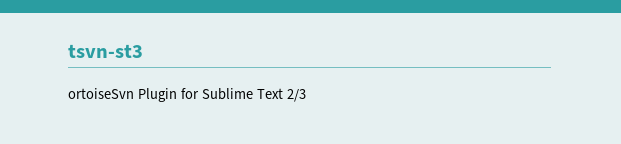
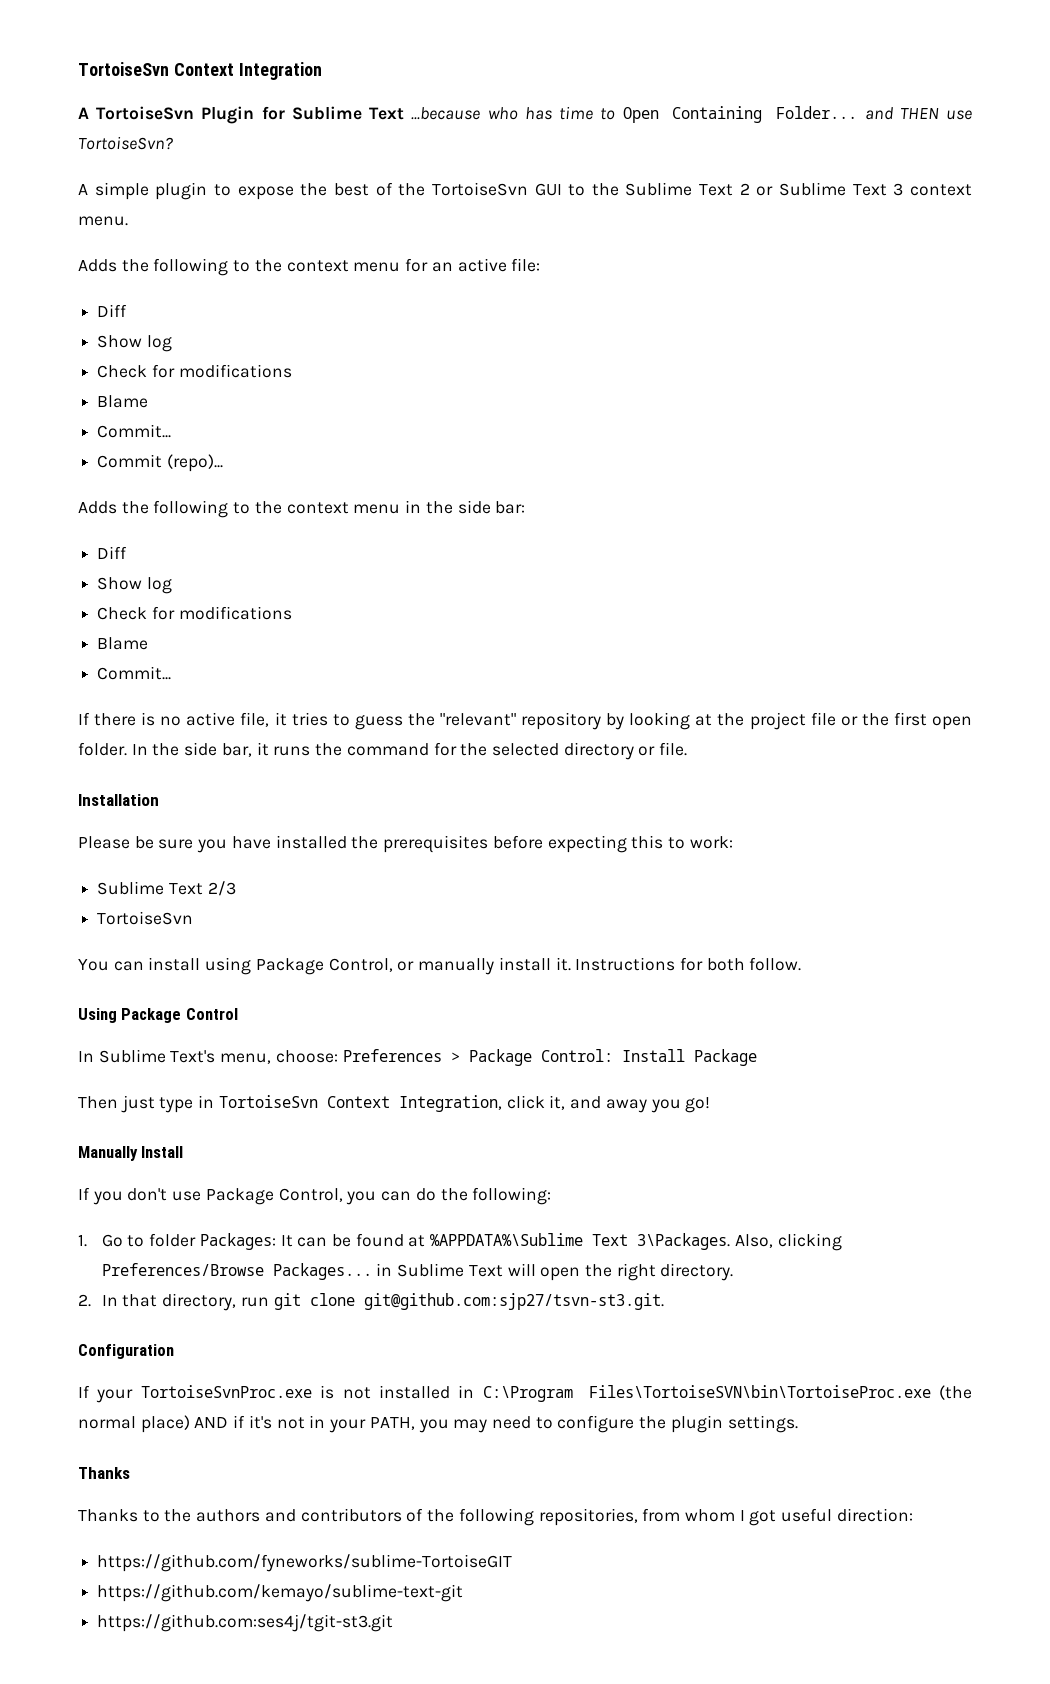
- tsvn-st3
- ortoiseSvn Plugin for Sublime Text 2/3
+ TortoiseSvn Context Integration
+ A TortoiseSvn Plugin for Sublime Text ...because who has time to Open Containing Folder... and THEN use TortoiseSvn?
+ A simple plugin to expose the best of the TortoiseSvn GUI to the Sublime Text 2 or Sublime Text 3 context menu.
+ Adds the following to the context menu for an active file:
+ Diff
+ Show log
+ Check for modifications
+ Blame
+ Commit...
+ Commit (repo)...
+ Adds the following to the context menu in the side bar:
+ Diff
+ Show log
+ Check for modifications
+ Blame
+ Commit...
+ If there is no active file, it tries to guess the "relevant" repository by looking at the project file or the first open folder. In the side bar, it runs the command for the selected directory or file.
+ Installation
+ Please be sure you have installed the prerequisites before expecting this to work:
+ Sublime Text 2/3
+ TortoiseSvn
+ You can install using Package Control, or manually install it. Instructions for both follow.
+ Using Package Control
+ In Sublime Text's menu, choose: Preferences > Package Control: Install Package
+ Then just type in TortoiseSvn Context Integration, click it, and away you go!
+ Manually Install
+ If you don't use Package Control, you can do the following:
+ 1. Go to folder Packages: It can be found at %APPDATA%\Sublime Text 3\Packages. Also, clicking Preferences/Browse Packages... in Sublime Text will open the right directory.
+ 2. In that directory, run git clone git@github.com:sjp27/tsvn-st3.git.
+ Configuration
+ If your TortoiseSvnProc.exe is not installed in C:\Program Files\TortoiseSVN\bin\TortoiseProc.exe (the normal place) AND if it's not in your PATH, you may need to configure the plugin settings.
+ Thanks
+ Thanks to the authors and contributors of the following repositories, from whom I got useful direction:
+ https://github.com/fyneworks/sublime-TortoiseGIT
+ https://github.com/kemayo/sublime-text-git
+ https://github.com:ses4j/tgit-st3.git

